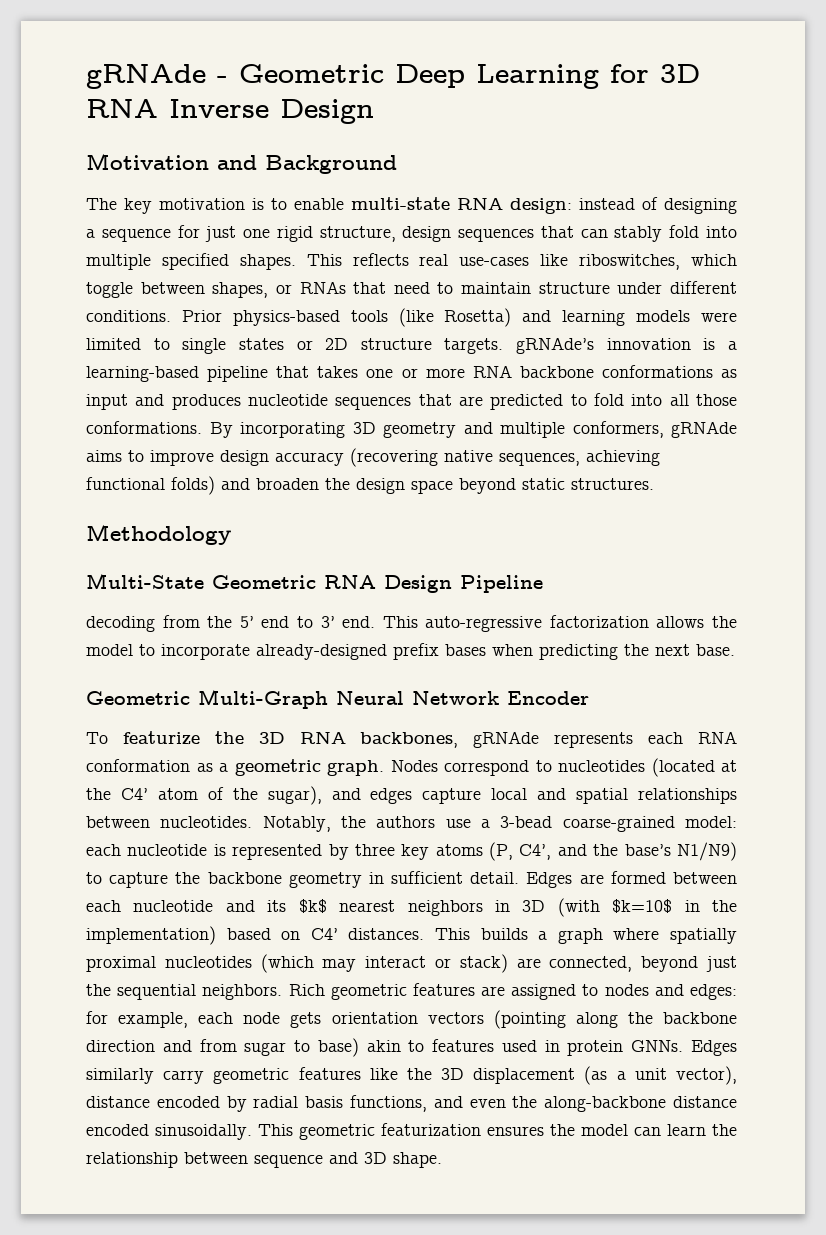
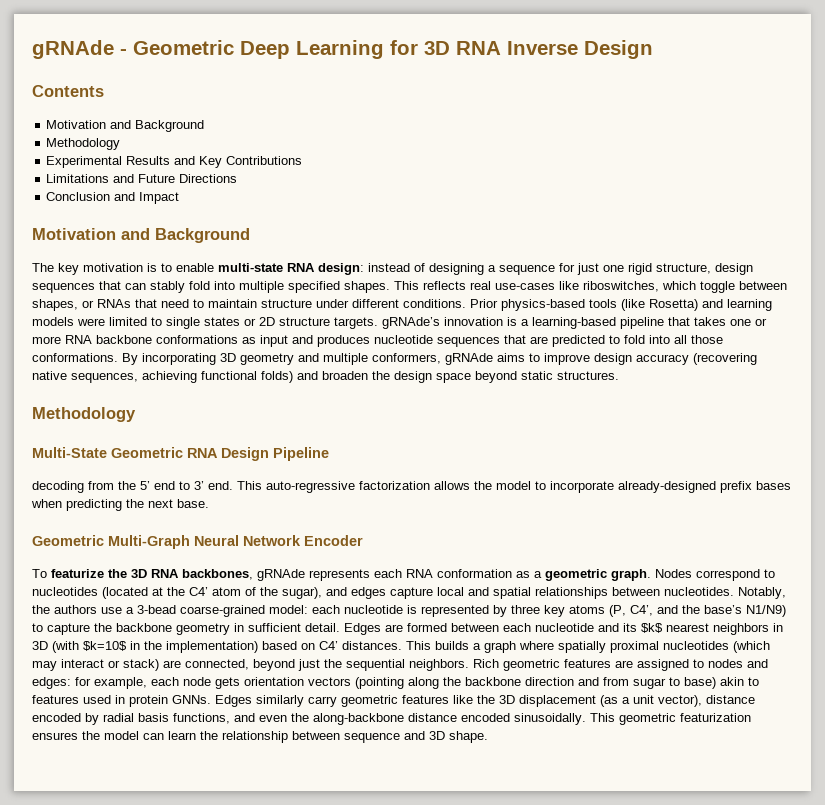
+ Contents
+ Motivation and Background
+ Methodology
+ Experimental Results and Key Contributions
+ Limitations and Future Directions
+ Conclusion and Impact

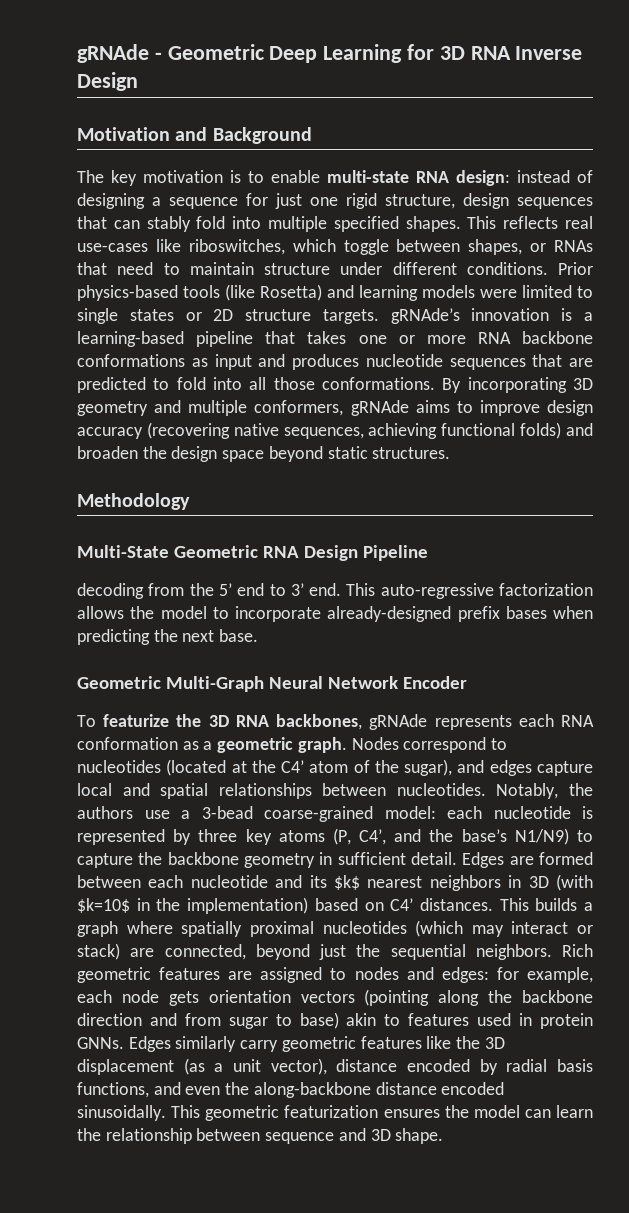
- Contents
- Motivation and Background
- Methodology
- Experimental Results and Key Contributions
- Limitations and Future Directions
- Conclusion and Impact

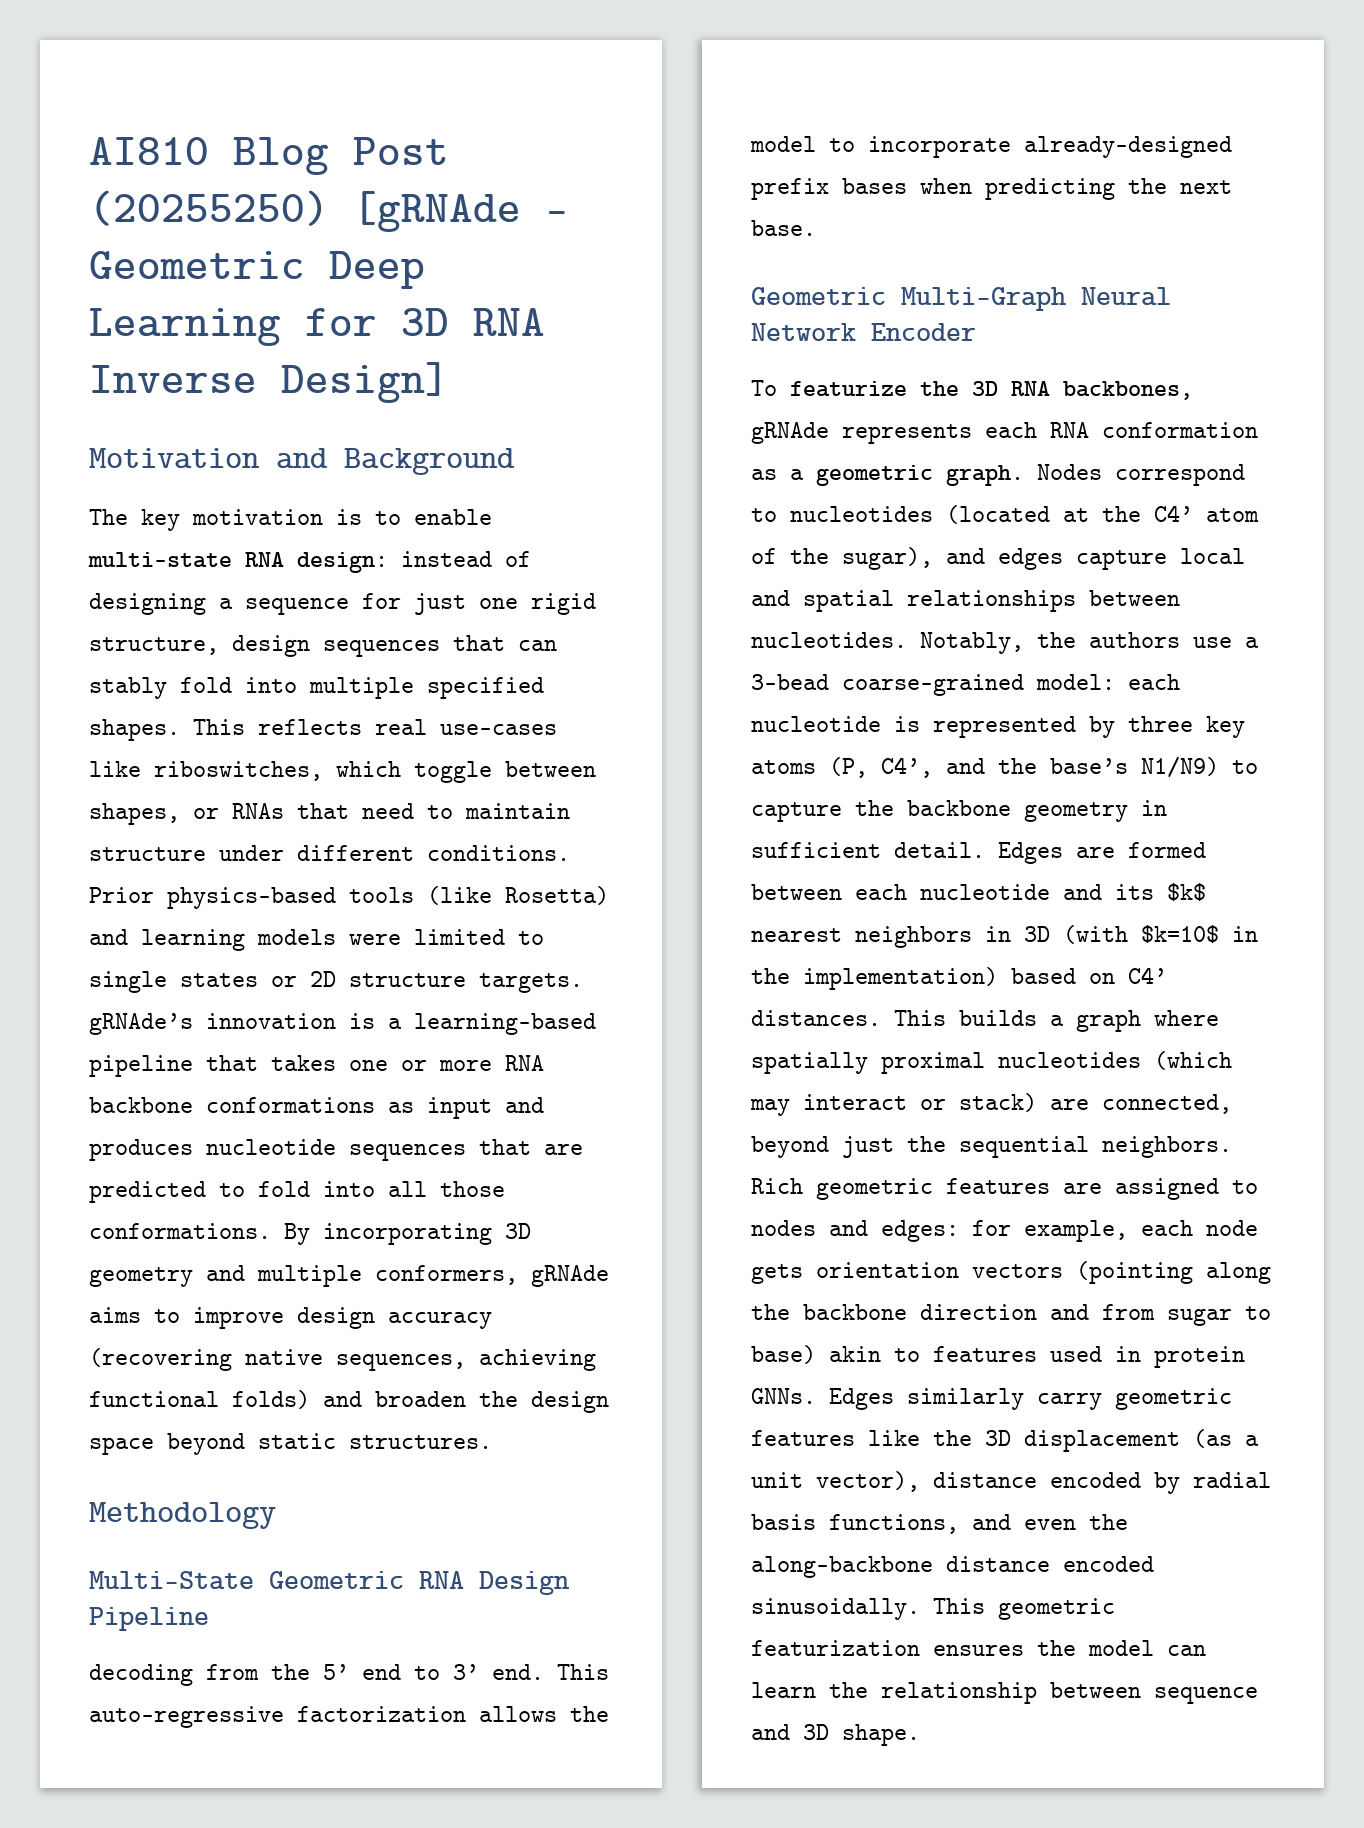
- gRNAde - Geometric Deep Learning for 3D RNA Inverse Design
+ AI810 Blog Post (20255250) [gRNAde - Geometric Deep Learning for 3D RNA Inverse Design]

